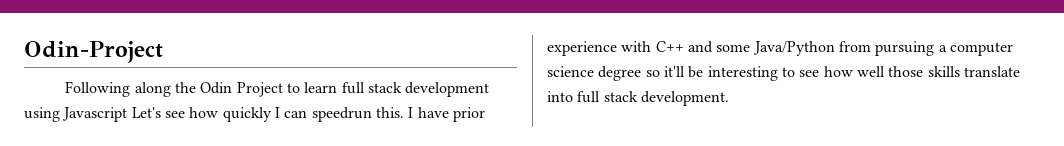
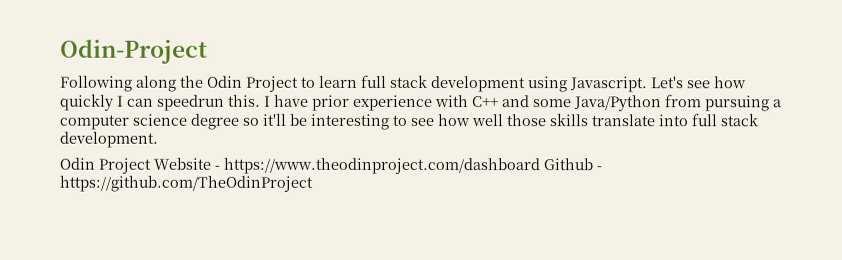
- Following along the Odin Project to learn full stack development using Javascript Let's see how quickly I can speedrun this.
+ Following along the Odin Project to learn full stack development using Javascript. Let's see how quickly I can speedrun this.
+ Odin Project Website - https://www.theodinproject.com/dashboard Github - https://github.com/TheOdinProject

